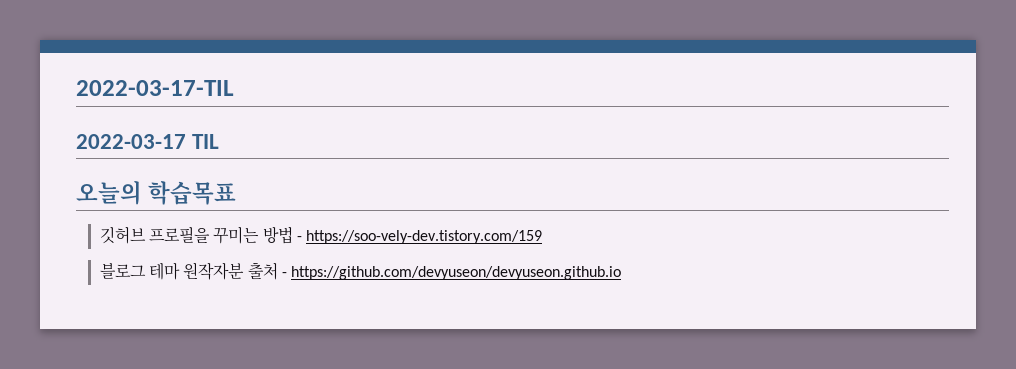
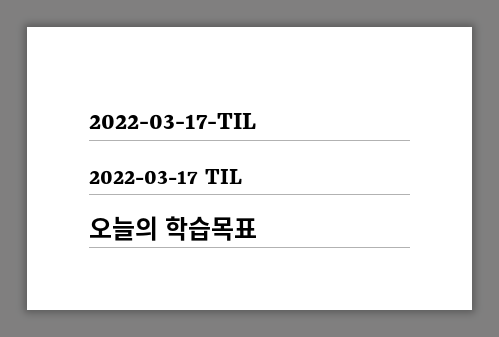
- 깃허브 프로필을 꾸미는 방법 - https://soo-vely-dev.tistory.com/159
- 블로그 테마 원작자분 출처 - https://github.com/devyuseon/devyuseon.github.io

